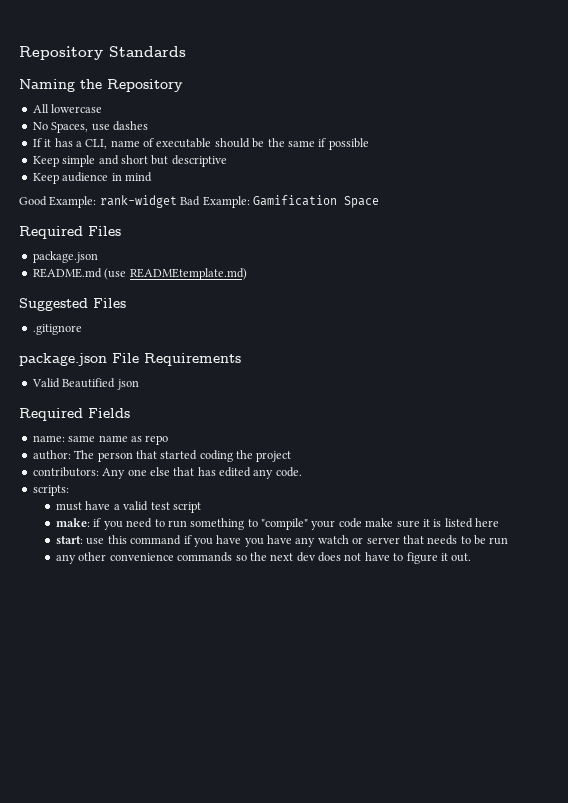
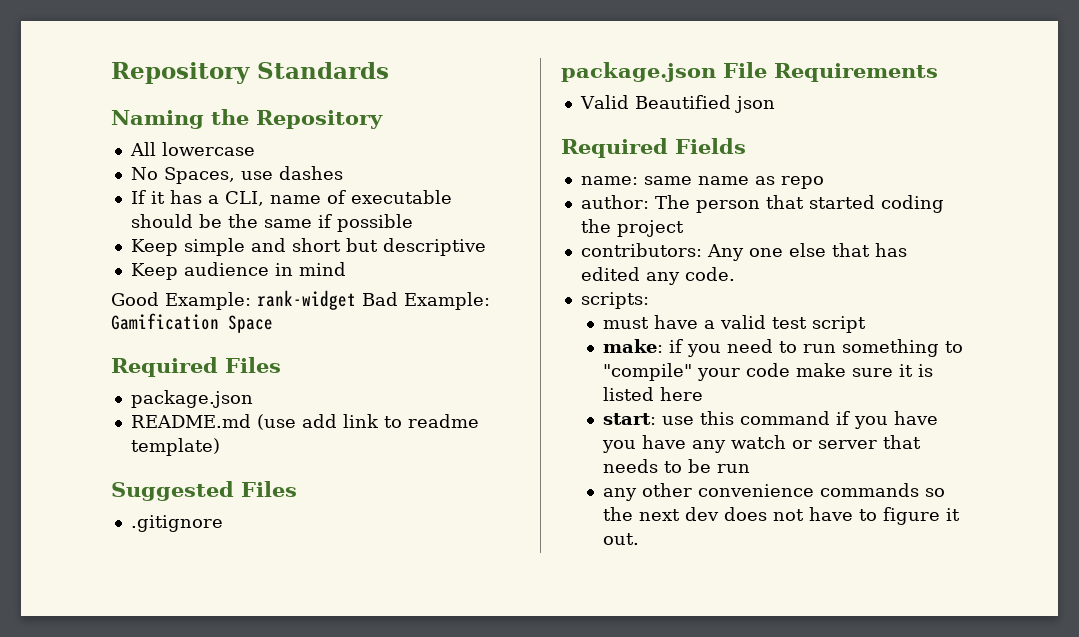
- README.md (use READMEtemplate.md)
+ README.md (use add link to readme template)

